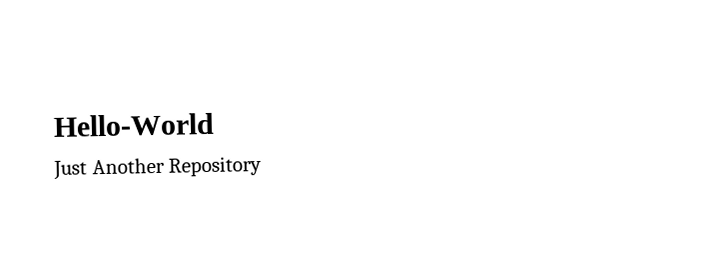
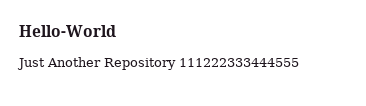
- Just Another Repository
+ Just Another Repository 111222333444555

